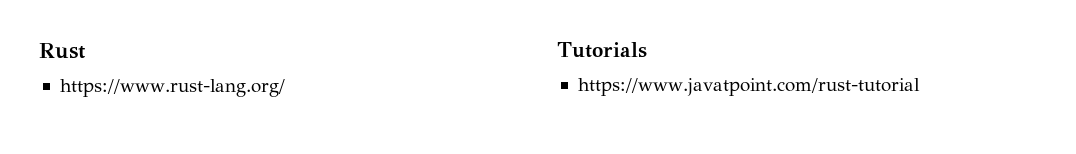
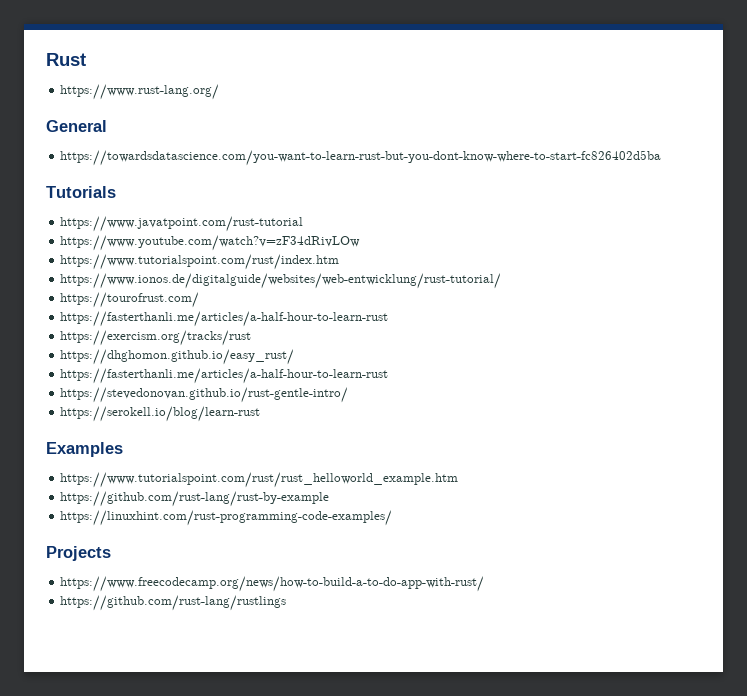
+ General
+ https://towardsdatascience.com/you-want-to-learn-rust-but-you-dont-know-where-to-start-fc826402d5ba
+ https://www.youtube.com/watch?v=zF34dRivLOw
+ https://www.tutorialspoint.com/rust/index.htm
+ https://www.ionos.de/digitalguide/websites/web-entwicklung/rust-tutorial/
+ https://tourofrust.com/
+ https://fasterthanli.me/articles/a-half-hour-to-learn-rust
+ https://exercism.org/tracks/rust
+ https://dhghomon.github.io/easy_rust/
+ https://fasterthanli.me/articles/a-half-hour-to-learn-rust
+ https://stevedonovan.github.io/rust-gentle-intro/
+ https://serokell.io/blog/learn-rust
+ Examples
+ https://www.tutorialspoint.com/rust/rust_helloworld_example.htm
+ https://github.com/rust-lang/rust-by-example
+ https://linuxhint.com/rust-programming-code-examples/
+ Projects
+ https://www.freecodecamp.org/news/how-to-build-a-to-do-app-with-rust/
+ https://github.com/rust-lang/rustlings

